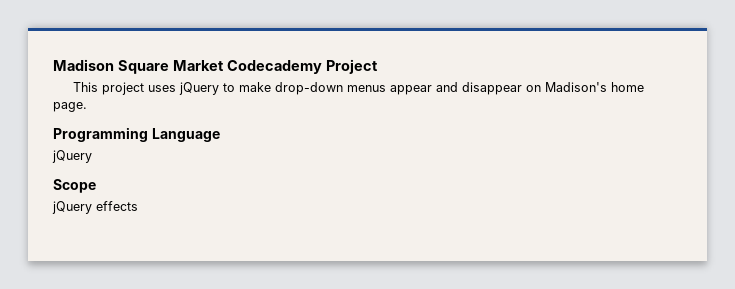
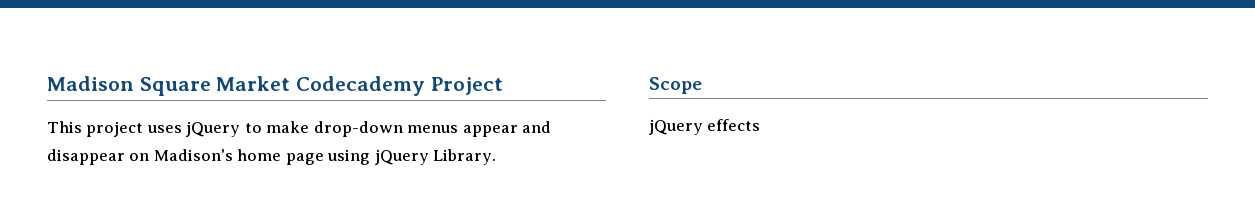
- This project uses jQuery to make drop-down menus appear and disappear on Madison's home page.
- Programming Language
- jQuery
+ This project uses jQuery to make drop-down menus appear and disappear on Madison's home page using jQuery Library.

